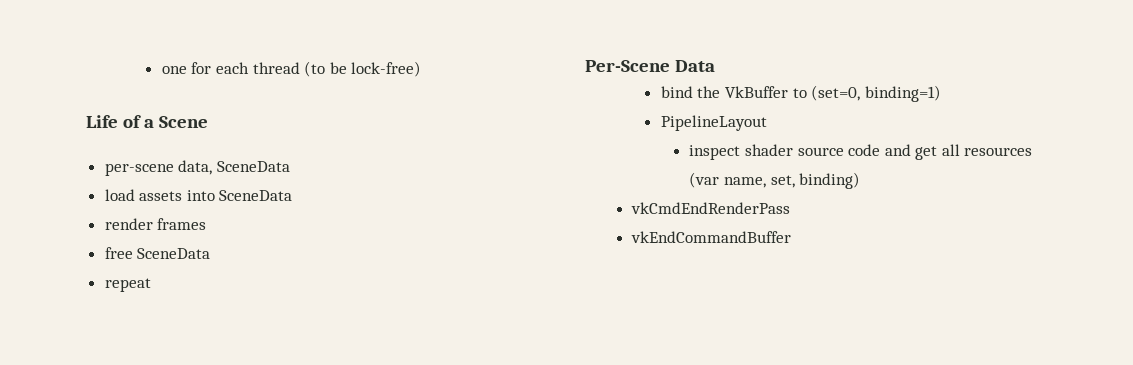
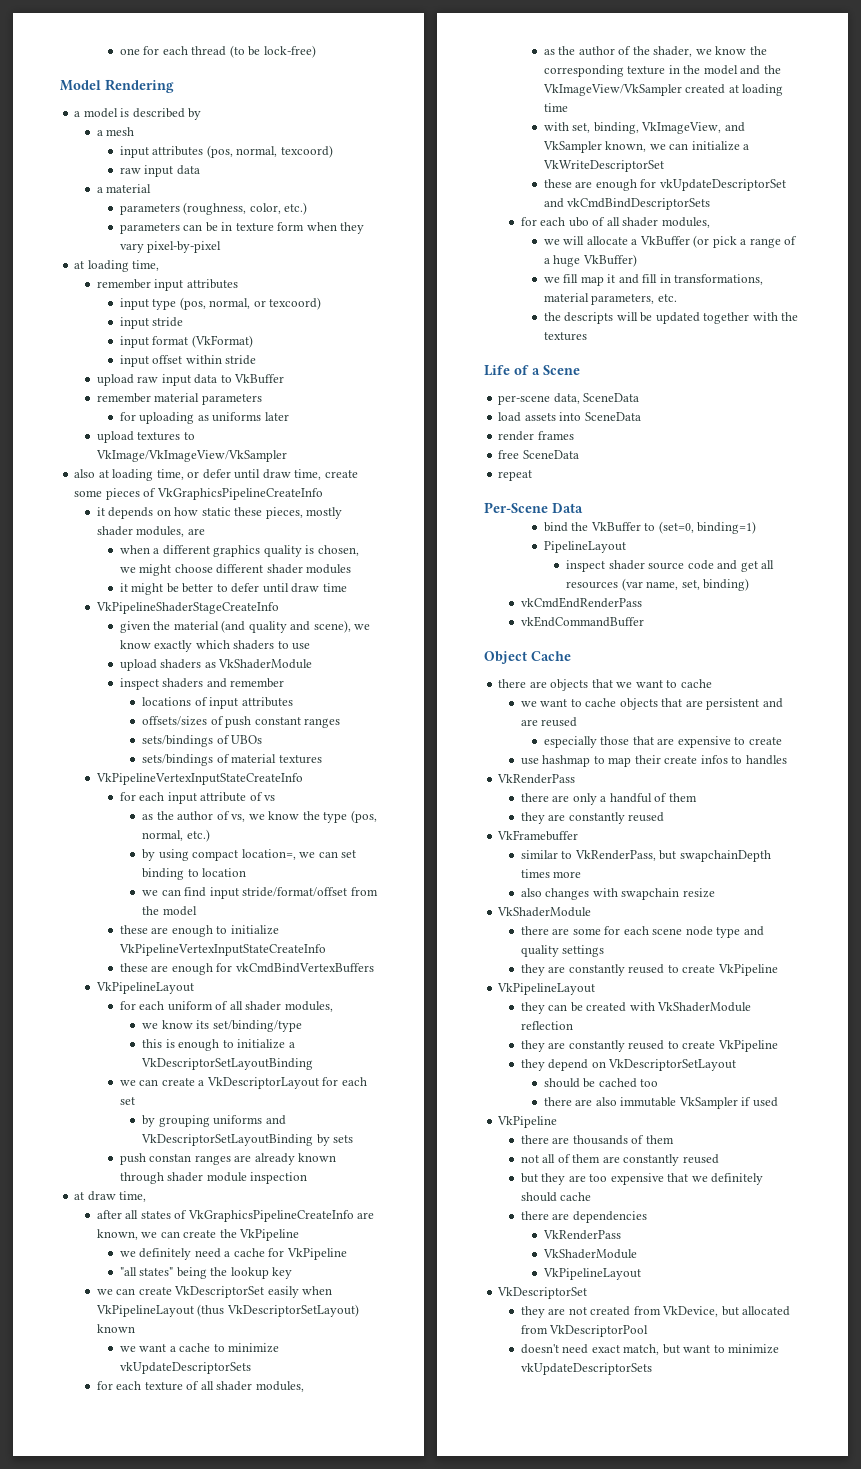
+ Model Rendering
+ a model is described by
+ a mesh
+ input attributes (pos, normal, texcoord)
+ raw input data
+ a material
+ parameters (roughness, color, etc.)
+ parameters can be in texture form when they vary pixel-by-pixel
+ at loading time,
+ remember input attributes
+ input type (pos, normal, or texcoord)
+ input stride
+ input format (VkFormat)
+ input offset within stride
+ upload raw input data to VkBuffer
+ remember material parameters
+ for uploading as uniforms later
+ upload textures to VkImage/VkImageView/VkSampler
+ also at loading time, or defer until draw time, create some pieces of VkGraphicsPipelineCreateInfo
+ it depends on how static these pieces, mostly shader modules, are
+ when a different graphics quality is chosen, we might choose different shader modules
+ it might be better to defer until draw time
+ VkPipelineShaderStageCreateInfo
+ given the material (and quality and scene), we know exactly which shaders to use
+ upload shaders as VkShaderModule
+ inspect shaders and remember
+ locations of input attributes
+ offsets/sizes of push constant ranges
+ sets/bindings of UBOs
+ sets/bindings of material textures
+ VkPipelineVertexInputStateCreateInfo
+ for each input attribute of vs
+ as the author of vs, we know the type (pos, normal, etc.)
+ by using compact location=, we can set binding to location
+ we can find input stride/format/offset from the model
+ these are enough to initialize VkPipelineVertexInputStateCreateInfo
+ these are enough for vkCmdBindVertexBuffers
+ VkPipelineLayout
+ for each uniform of all shader modules,
+ we know its set/binding/type
+ this is enough to initialize a VkDescriptorSetLayoutBinding
+ we can create a VkDescriptorLayout for each set
+ by grouping uniforms and VkDescriptorSetLayoutBinding by sets
+ push constan ranges are already known through shader module inspection
+ at draw time,
+ after all states of VkGraphicsPipelineCreateInfo are known, we can create the VkPipeline
+ we definitely need a cache for VkPipeline
+ "all states" being the lookup key
+ we can create VkDescriptorSet easily when VkPipelineLayout (thus VkDescriptorSetLayout) known
+ we want a cache to minimize vkUpdateDescriptorSets
+ for each texture of all shader modules,
+ as the author of the shader, we know the corresponding texture in the model and the VkImageView/VkSampler created at loading time
+ with set, binding, VkImageView, and VkSampler known, we can initialize a VkWriteDescriptorSet
+ these are enough for vkUpdateDescriptorSet and vkCmdBindDescriptorSets
+ for each ubo of all shader modules,
+ we will allocate a VkBuffer (or pick a range of a huge VkBuffer)
+ we fill map it and fill in transformations, material parameters, etc.
+ the descripts will be updated together with the textures
+ Object Cache
+ there are objects that we want to cache
+ we want to cache objects that are persistent and are reused
+ especially those that are expensive to create
+ use hashmap to map their create infos to handles
+ VkRenderPass
+ there are only a handful of them
+ they are constantly reused
+ VkFramebuffer
+ similar to VkRenderPass, but swapchainDepth times more
+ also changes with swapchain resize
+ VkShaderModule
+ there are some for each scene node type and quality settings
+ they are constantly reused to create VkPipeline
+ VkPipelineLayout
+ they can be created with VkShaderModule reflection
+ they are constantly reused to create VkPipeline
+ they depend on VkDescriptorSetLayout
+ should be cached too
+ there are also immutable VkSampler if used
+ VkPipeline
+ there are thousands of them
+ not all of them are constantly reused
+ but they are too expensive that we definitely should cache
+ there are dependencies
+ VkRenderPass
+ VkShaderModule
+ VkPipelineLayout
+ VkDescriptorSet
+ they are not created from VkDevice, but allocated from VkDescriptorPool
+ doesn't need exact match, but want to minimize vkUpdateDescriptorSets

